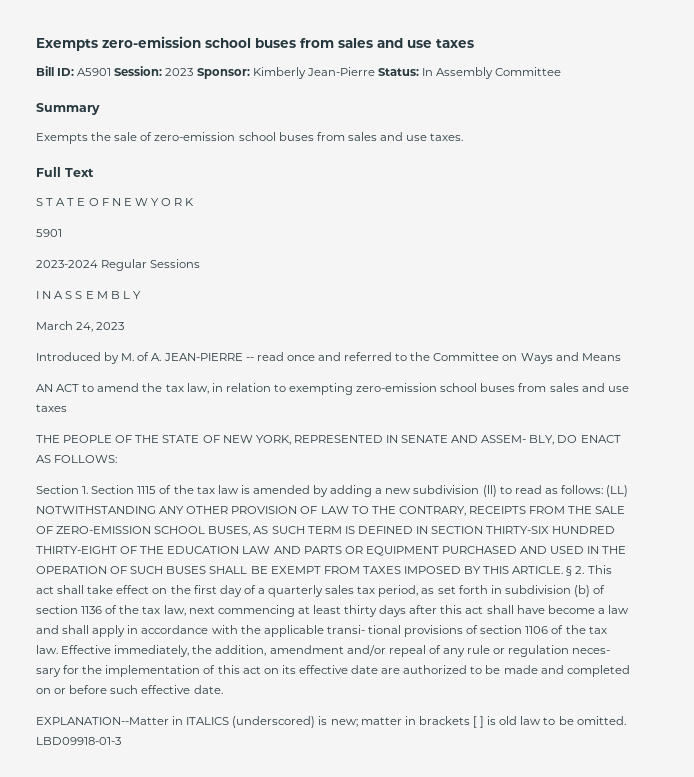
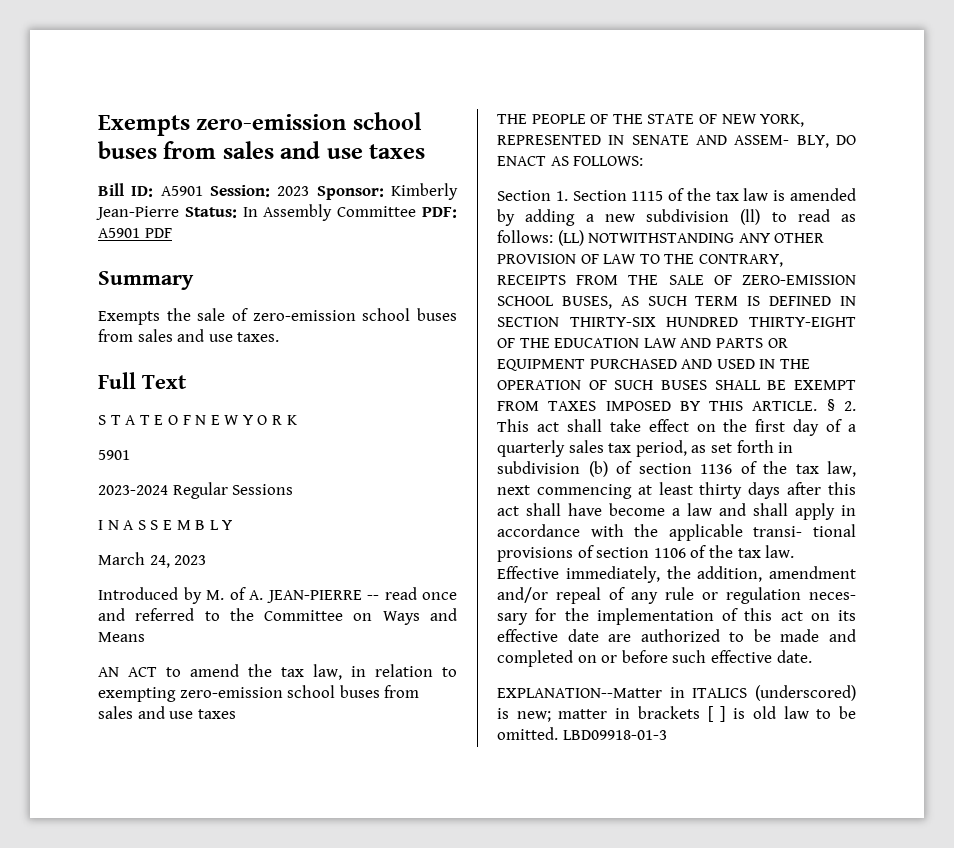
- Bill ID: A5901 Session: 2023 Sponsor: Kimberly Jean-Pierre Status: In Assembly Committee
+ Bill ID: A5901 Session: 2023 Sponsor: Kimberly Jean-Pierre Status: In Assembly Committee PDF: A5901 PDF

